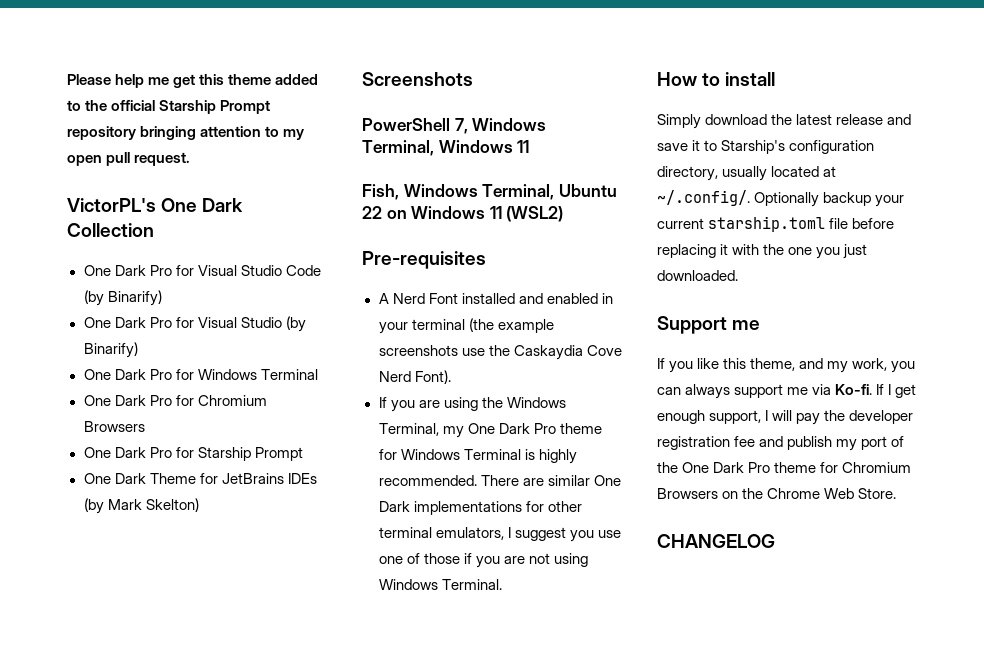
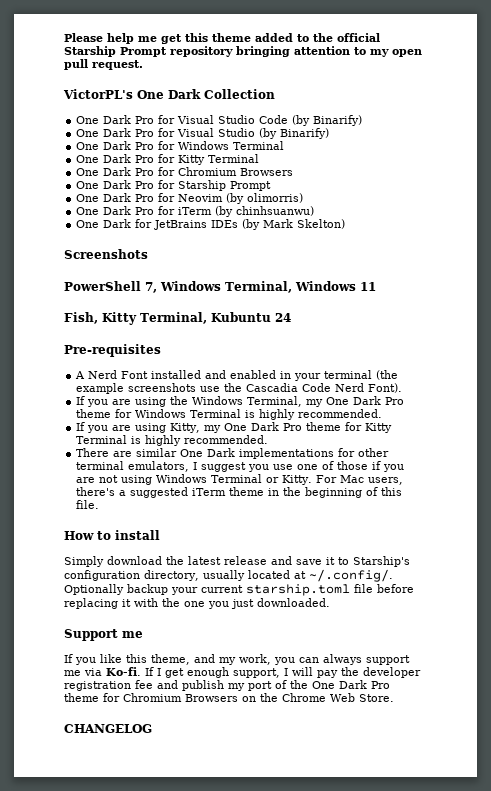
+ One Dark Pro for Kitty Terminal
- One Dark Theme for JetBrains IDEs (by Mark Skelton)
+ One Dark Pro for Neovim (by olimorris)
+ One Dark Pro for iTerm (by chinhsuanwu)
+ One Dark for JetBrains IDEs (by Mark Skelton)
- Fish, Windows Terminal, Ubuntu 22 on Windows 11 (WSL2)
+ Fish, Kitty Terminal, Kubuntu 24
- A Nerd Font installed and enabled in your terminal (the example screenshots use the Caskaydia Cove Nerd Font).
+ A Nerd Font installed and enabled in your terminal (the example screenshots use the Cascadia Code Nerd Font).
- If you are using the Windows Terminal, my One Dark Pro theme for Windows Terminal is highly recommended. There are similar One Dark implementations for other terminal emulators, I suggest you use one of those if you are not using Windows Terminal.
+ If you are using the Windows Terminal, my One Dark Pro theme for Windows Terminal is highly recommended.
+ If you are using Kitty, my One Dark Pro theme for Kitty Terminal is highly recommended.
+ There are similar One Dark implementations for other terminal emulators, I suggest you use one of those if you are not using Windows Terminal or Kitty. For Mac users, there's a suggested iTerm theme in the beginning of this file.

